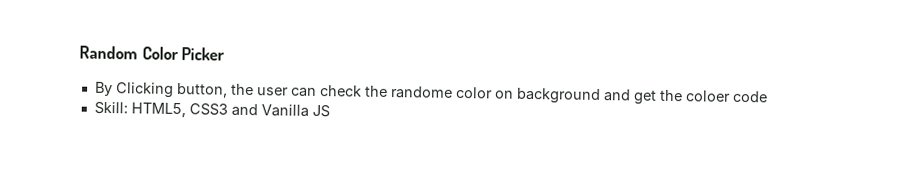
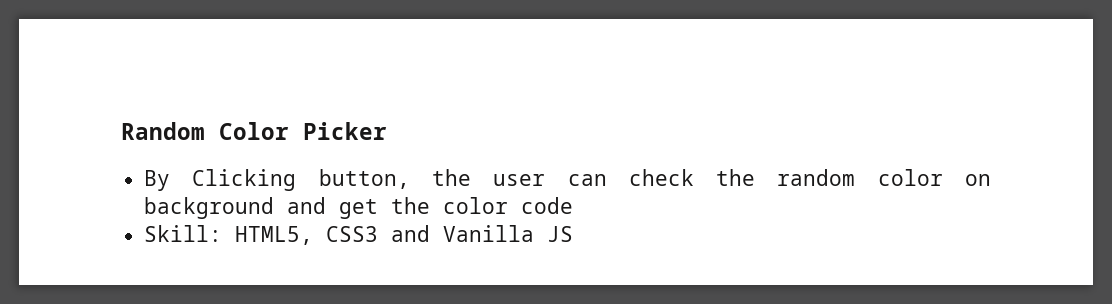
- By Clicking button, the user can check the randome color on background and get the coloer code
+ By Clicking button, the user can check the random color on background and get the color code

